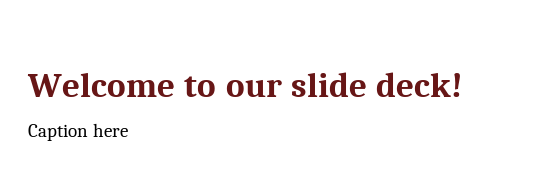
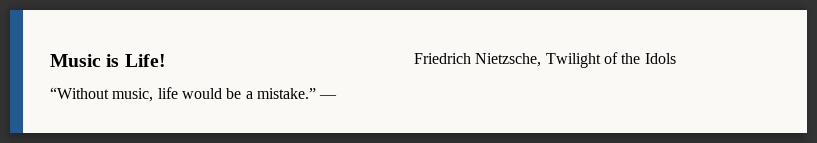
- Welcome to our slide deck!
- Caption here
+ Music is Life!
+ “Without music, life would be a mistake.” ― Friedrich Nietzsche, Twilight of the Idols

